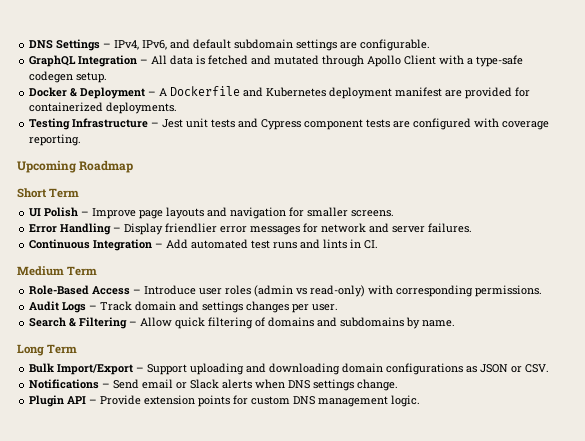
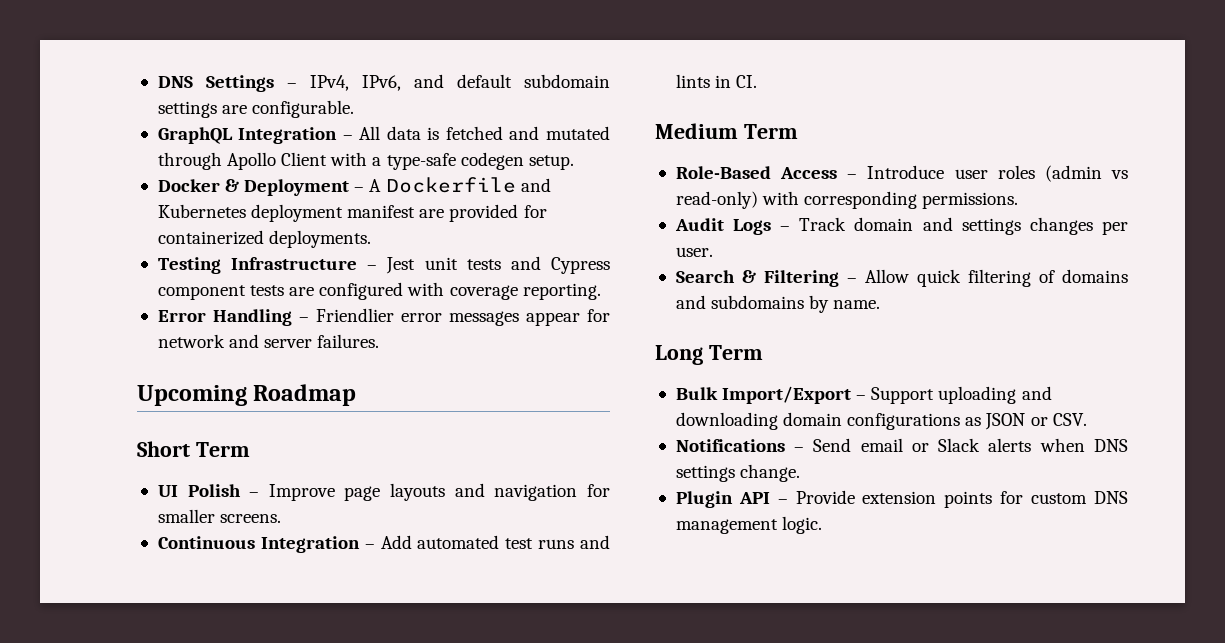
+ Error Handling – Friendlier error messages appear for network and server failures.
- Error Handling – Display friendlier error messages for network and server failures.

